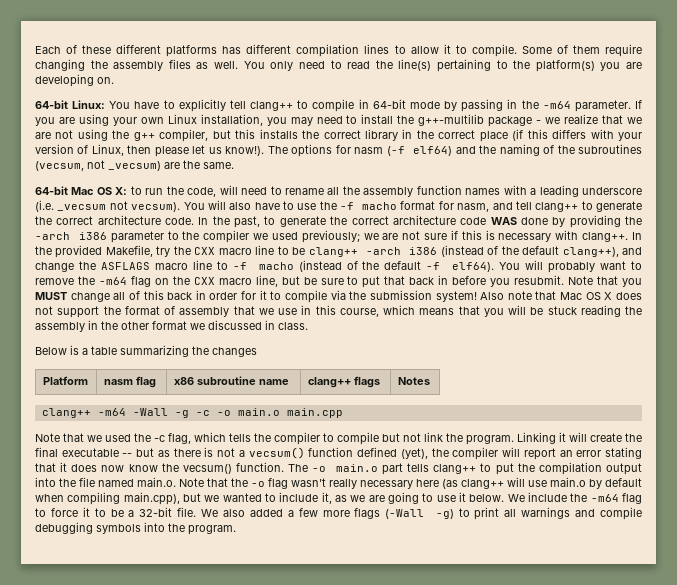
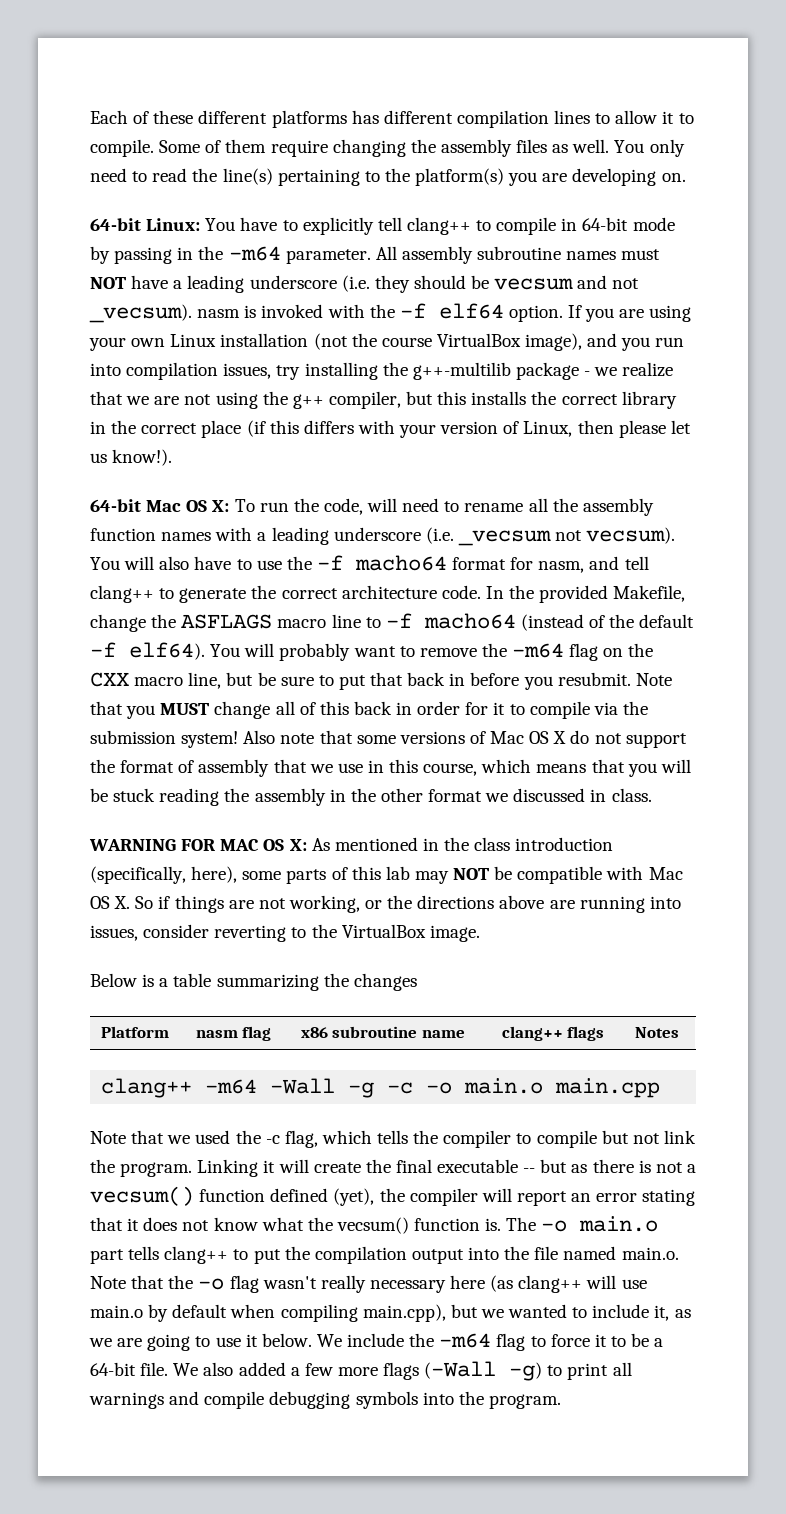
+ All assembly subroutine names must NOT have a leading underscore (i.e. they should be vecsum and not _vecsum). nasm is invoked with the -f elf64 option.
- If you are using your own Linux installation, you may need to install the g++-multilib package - we realize that we are not using the g++ compiler, but this installs the correct library in the correct place (if this differs with your version of Linux, then please let us know!). The options for nasm (-f elf64) and the naming of the subroutines (vecsum, not _vecsum) are the same.
+ If you are using your own Linux installation (not the course VirtualBox image), and you run into compilation issues, try installing the g++-multilib package - we realize that we are not using the g++ compiler, but this installs the correct library in the correct place (if this differs with your version of Linux, then please let us know!).
- 64-bit Mac OS X: to run the code, will need to rename all the assembly function names with a leading underscore (i.e. _vecsum not vecsum).
+ 64-bit Mac OS X: To run the code, will need to rename all the assembly function names with a leading underscore (i.e. _vecsum not vecsum).
- You will also have to use the -f macho format for nasm, and tell clang++ to generate the correct architecture code.
+ You will also have to use the -f macho64 format for nasm, and tell clang++ to generate the correct architecture code.
- In the past, to generate the correct architecture code WAS done by providing the -arch i386 parameter to the compiler we used previously; we are not sure if this is necessary with clang++. In the provided Makefile, try the CXX macro line to be clang++ -arch i386 (instead of the default clang++), and change the ASFLAGS macro line to -f macho (instead of the default -f elf64).
+ In the provided Makefile, change the ASFLAGS macro line to -f macho64 (instead of the default -f elf64).
- Also note that Mac OS X does not support the format of assembly that we use in this course, which means that you will be stuck reading the assembly in the other format we discussed in class.
+ Also note that some versions of Mac OS X do not support the format of assembly that we use in this course, which means that you will be stuck reading the assembly in the other format we discussed in class.
+ WARNING FOR MAC OS X: As mentioned in the class introduction (specifically, here), some parts of this lab may NOT be compatible with Mac OS X. So if things are not working, or the directions above are running into issues, consider reverting to the VirtualBox image.
- Linking it will create the final executable -- but as there is not a vecsum() function defined (yet), the compiler will report an error stating that it does now know the vecsum() function.
+ Linking it will create the final executable -- but as there is not a vecsum() function defined (yet), the compiler will report an error stating that it does not know what the vecsum() function is.
- We include the -m64 flag to force it to be a 32-bit file.
+ We include the -m64 flag to force it to be a 64-bit file.

